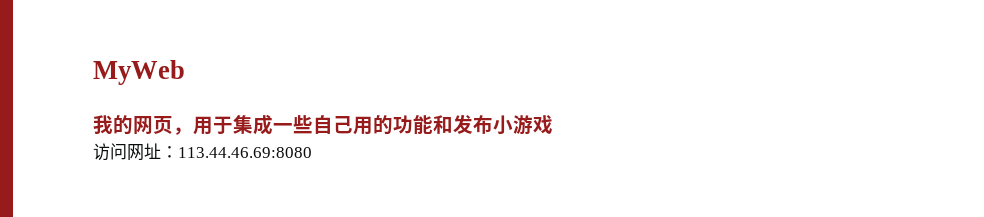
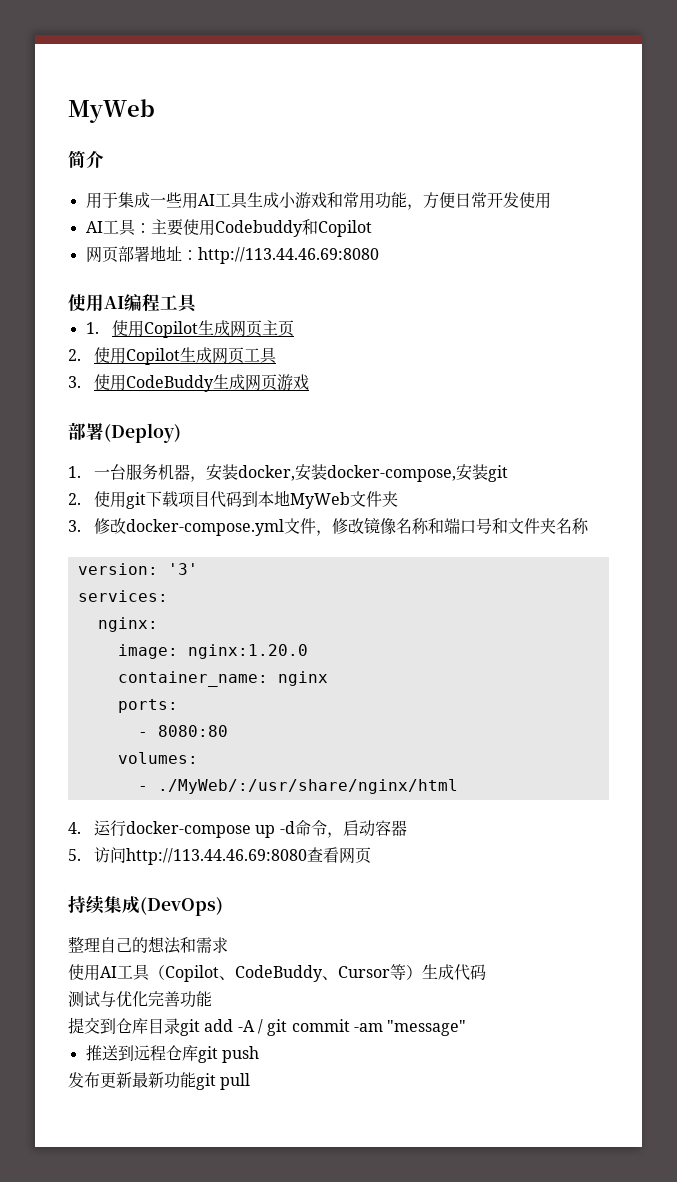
- 我的网页，用于集成一些自己用的功能和发布小游戏
- 访问网址：113.44.46.69:8080
+ 简介
+ 用于集成一些用AI工具生成小游戏和常用功能，方便日常开发使用
+ AI工具：主要使用Codebuddy和Copilot
+ 网页部署地址：http://113.44.46.69:8080
+ 使用AI编程工具
+ 1.使用Copilot生成网页主页
+ 2.使用Copilot生成网页工具
+ 3.使用CodeBuddy生成网页游戏
+ 部署(Deploy)
+ 1.一台服务机器，安装docker,安装docker-compose,安装git
+ 2.使用git下载项目代码到本地MyWeb文件夹
+ 3.修改docker-compose.yml文件，修改镜像名称和端口号和文件夹名称
+ version: '3'
+ services:
+ nginx:
+ image: nginx:1.20.0
+ container_name: nginx
+ ports:
+ - 8080:80
+ volumes:
+ - ./MyWeb/:/usr/share/nginx/html
+ 4.运行docker-compose up -d命令，启动容器
+ 5.访问http://113.44.46.69:8080查看网页
+ 持续集成(DevOps)
+ 整理自己的想法和需求
+ 使用AI工具（Copilot、CodeBuddy、Cursor等）生成代码
+ 测试与优化完善功能
+ 提交到仓库目录git add -A / git commit -am "message"
+ 推送到远程仓库git push
+ 发布更新最新功能git pull

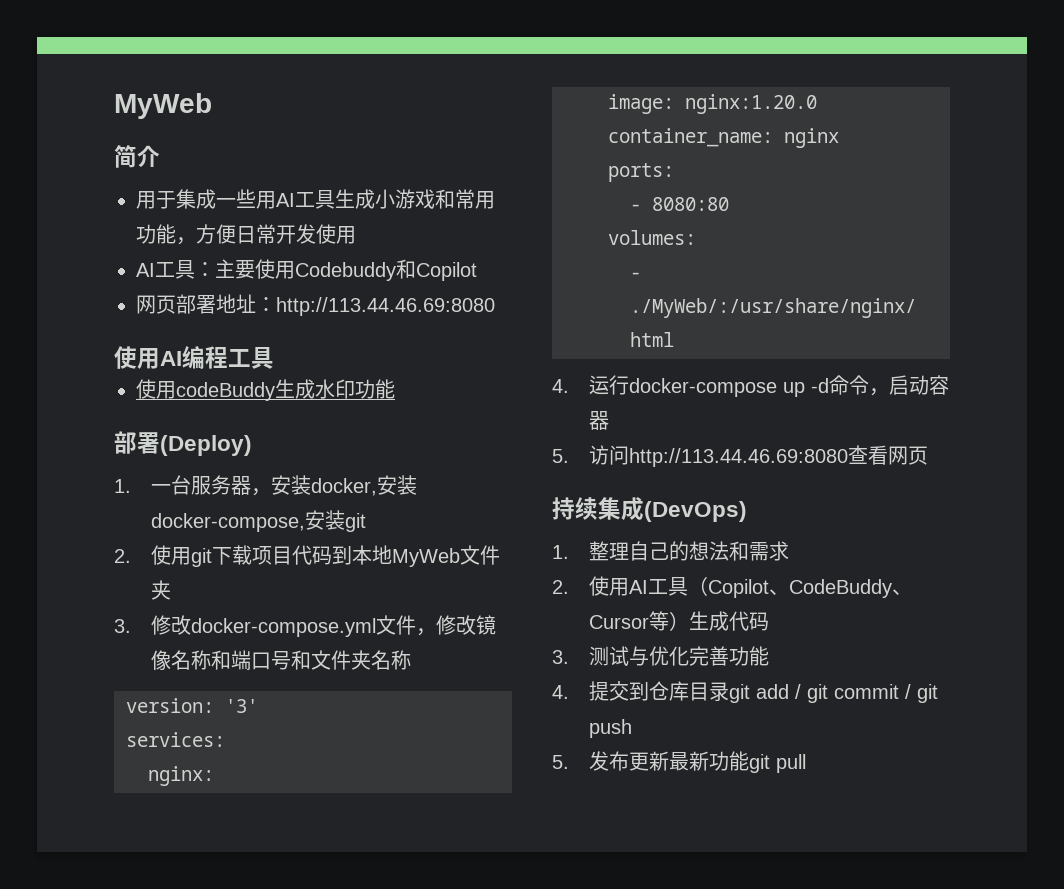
- 1.使用Copilot生成网页主页
- 2.使用Copilot生成网页工具
- 3.使用CodeBuddy生成网页游戏
+ 使用codeBuddy生成水印功能
- 1.一台服务机器，安装docker,安装docker-compose,安装git
+ 1.一台服务器，安装docker,安装docker-compose,安装git
- 整理自己的想法和需求
+ 1.整理自己的想法和需求
- 使用AI工具（Copilot、CodeBuddy、Cursor等）生成代码
+ 2.使用AI工具（Copilot、CodeBuddy、Cursor等）生成代码
- 测试与优化完善功能
+ 3.测试与优化完善功能
- 提交到仓库目录git add -A / git commit -am "message"
- 推送到远程仓库git push
+ 4.提交到仓库目录git add / git commit / git push
- 发布更新最新功能git pull
+ 5.发布更新最新功能git pull

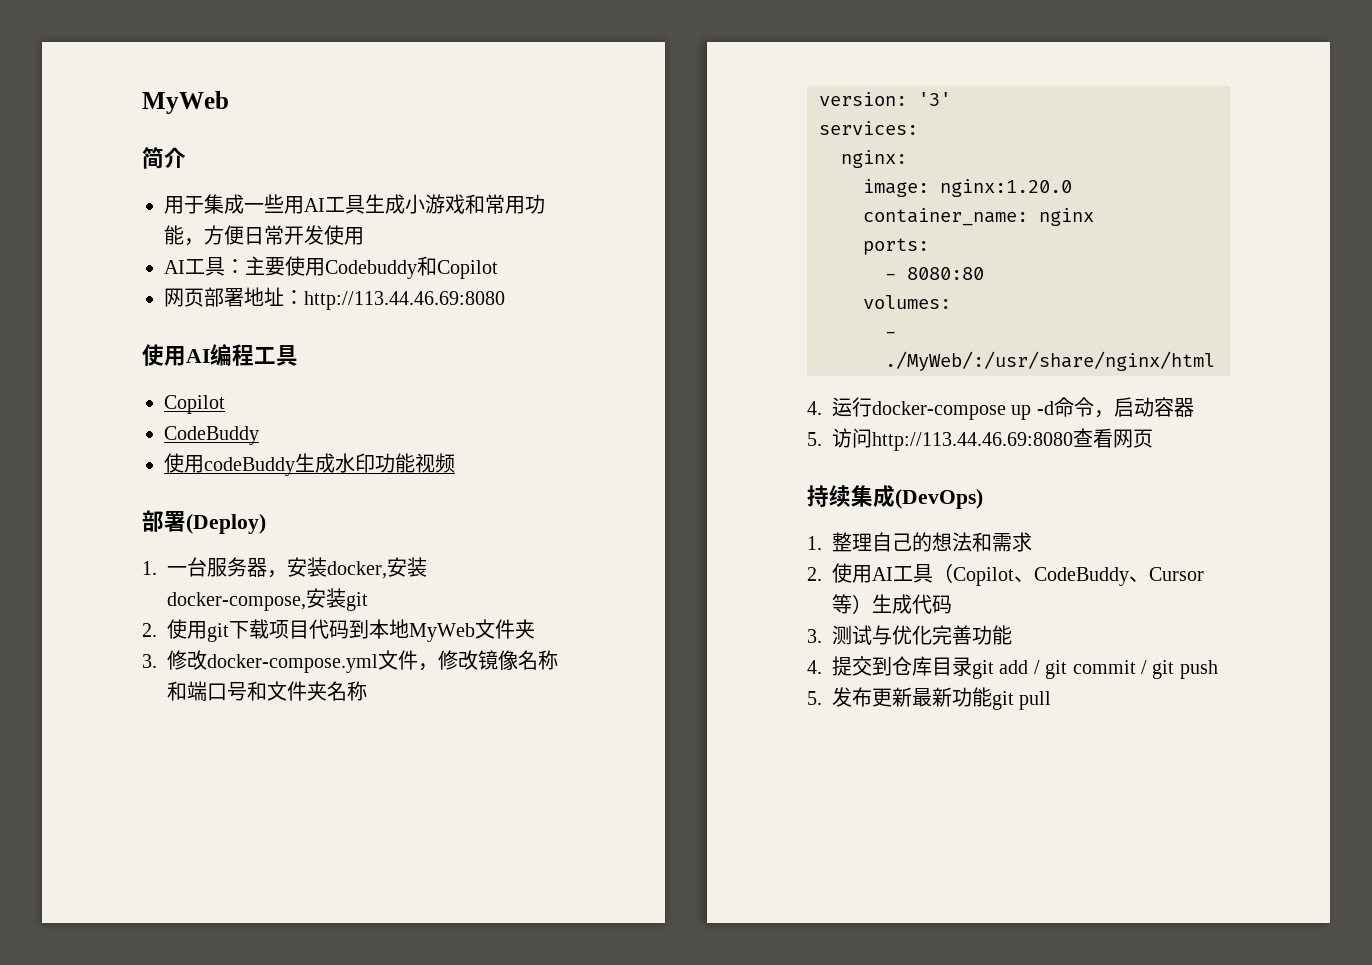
  使用AI编程工具
+ Copilot
+ CodeBuddy
- 使用codeBuddy生成水印功能
+ 使用codeBuddy生成水印功能视频

